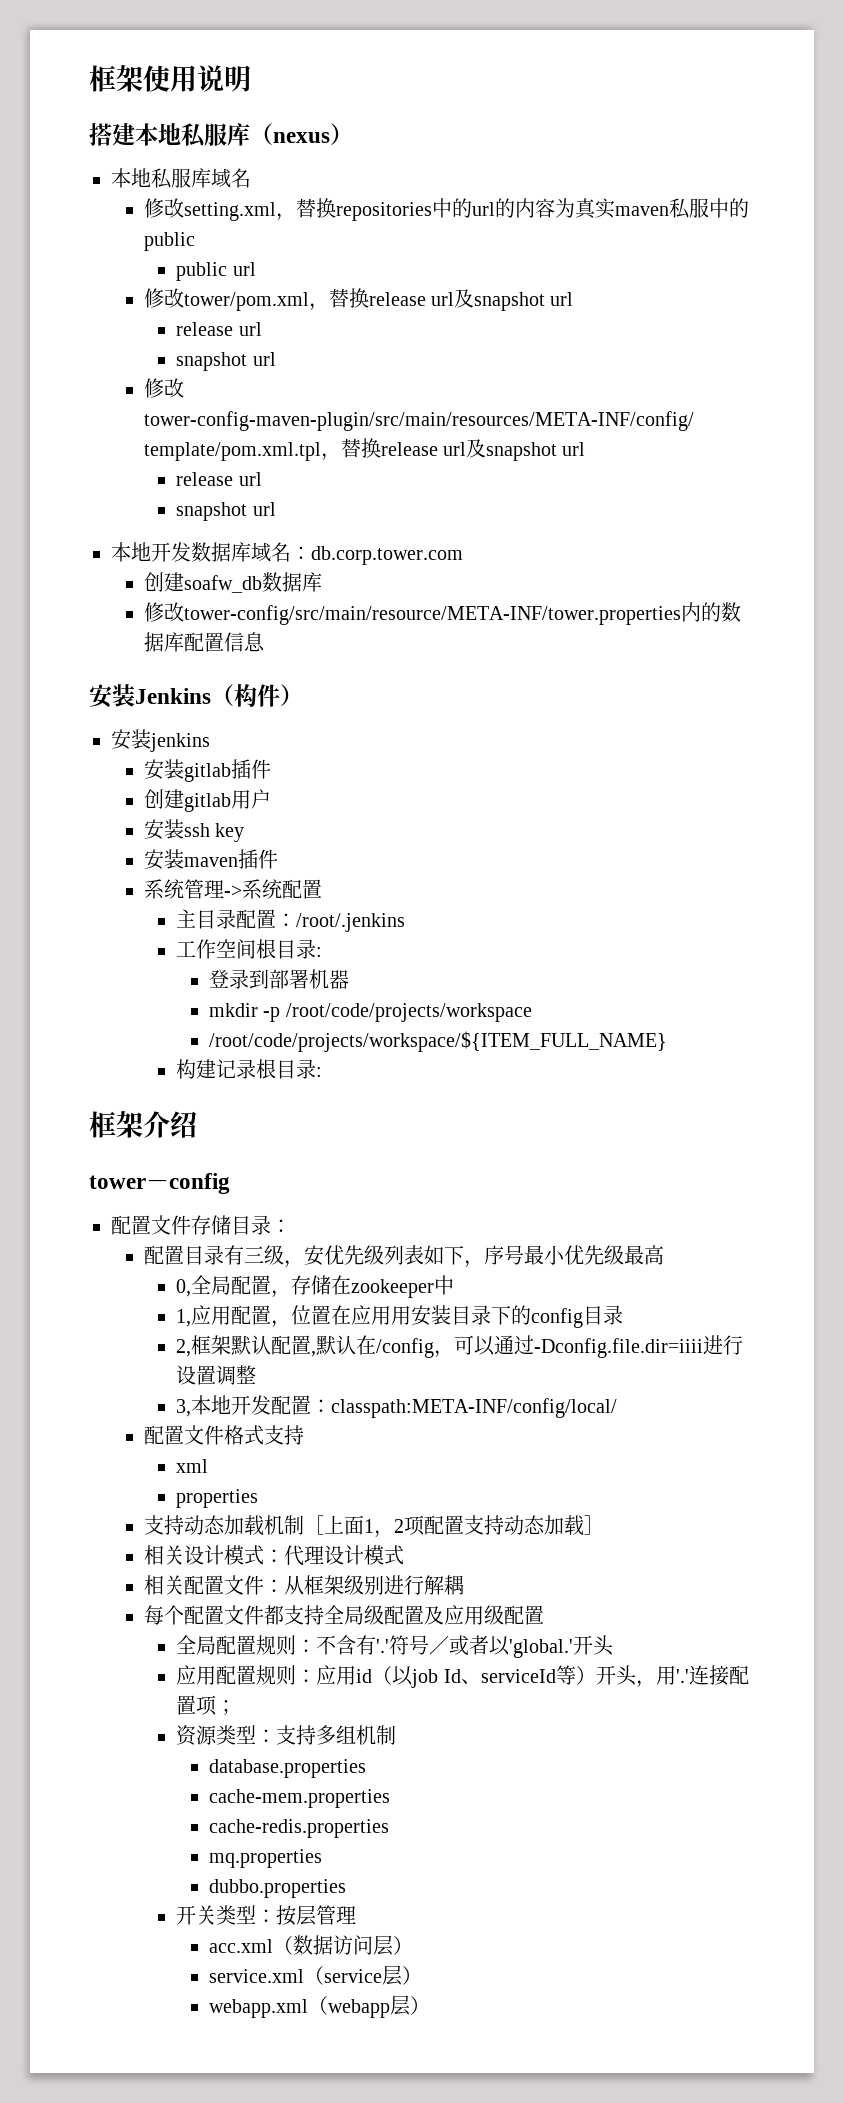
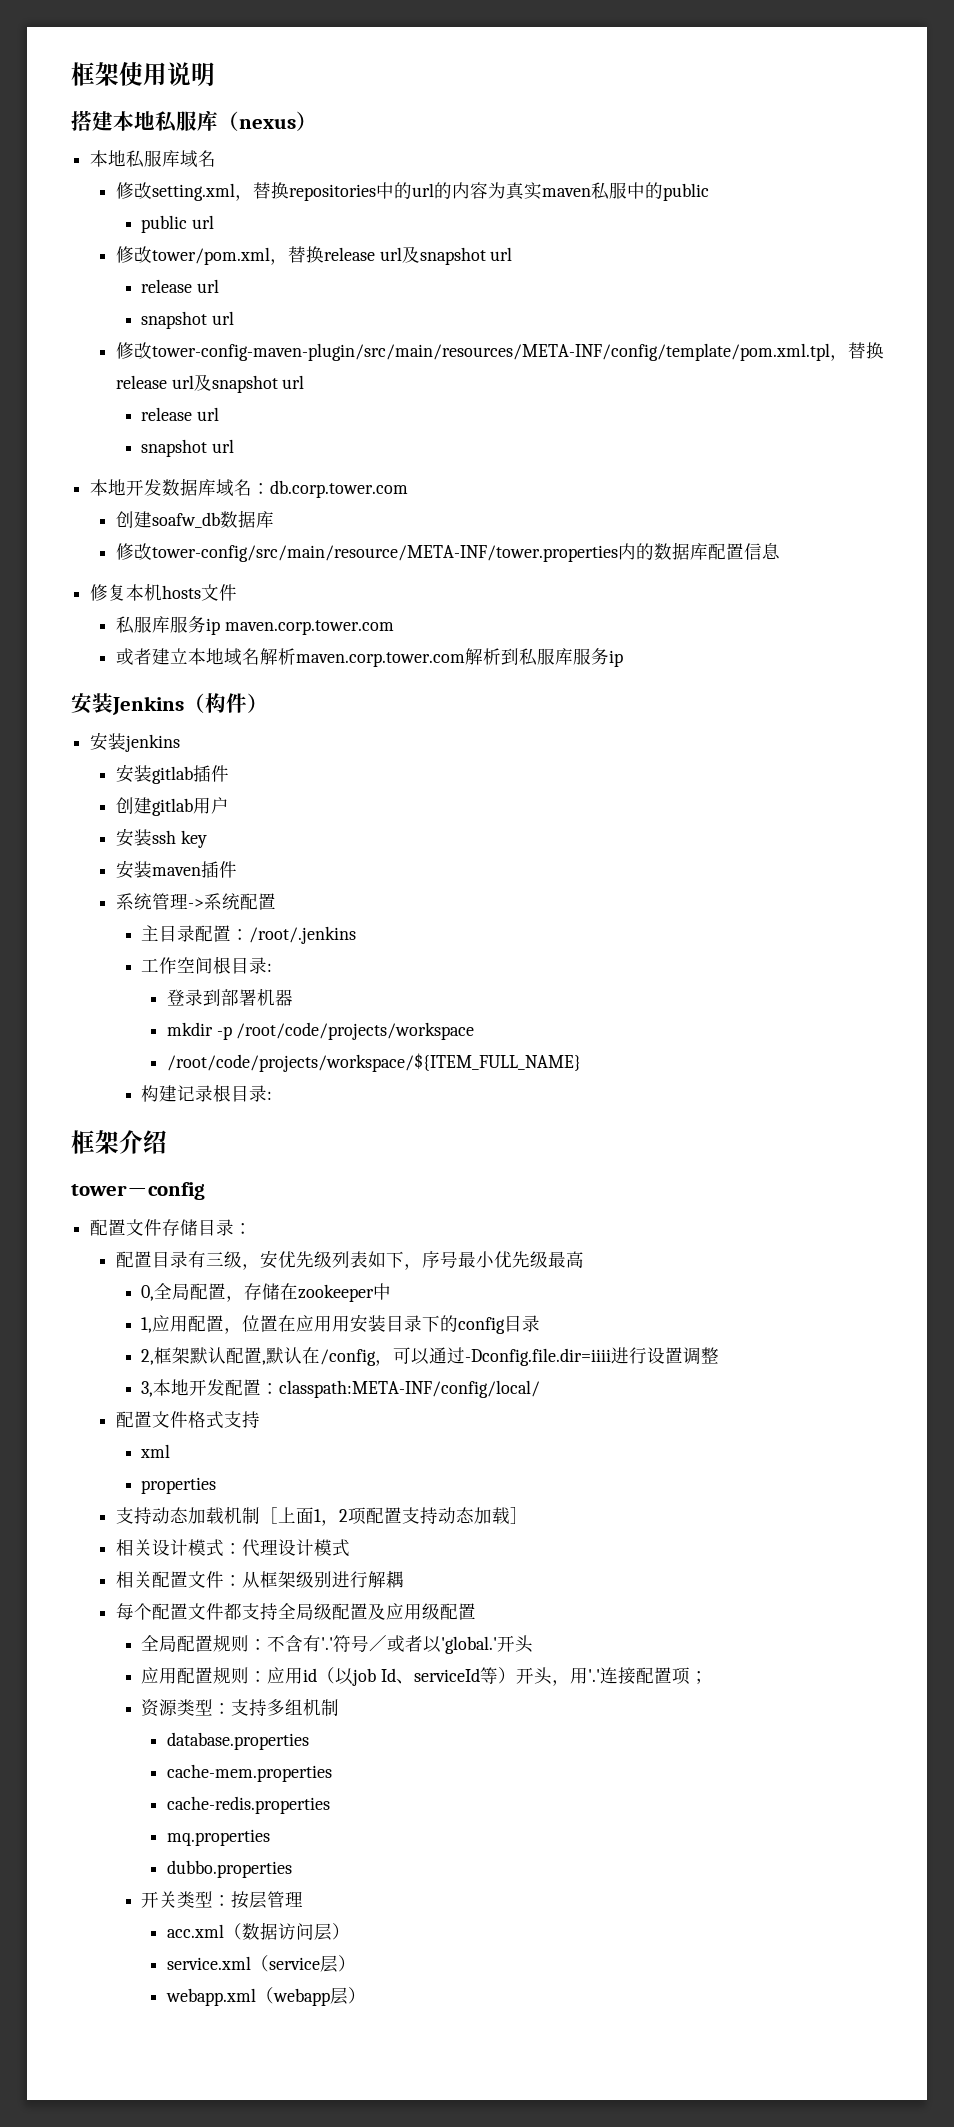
+ 修复本机hosts文件
+ 私服库服务ip maven.corp.tower.com
+ 或者建立本地域名解析maven.corp.tower.com解析到私服库服务ip

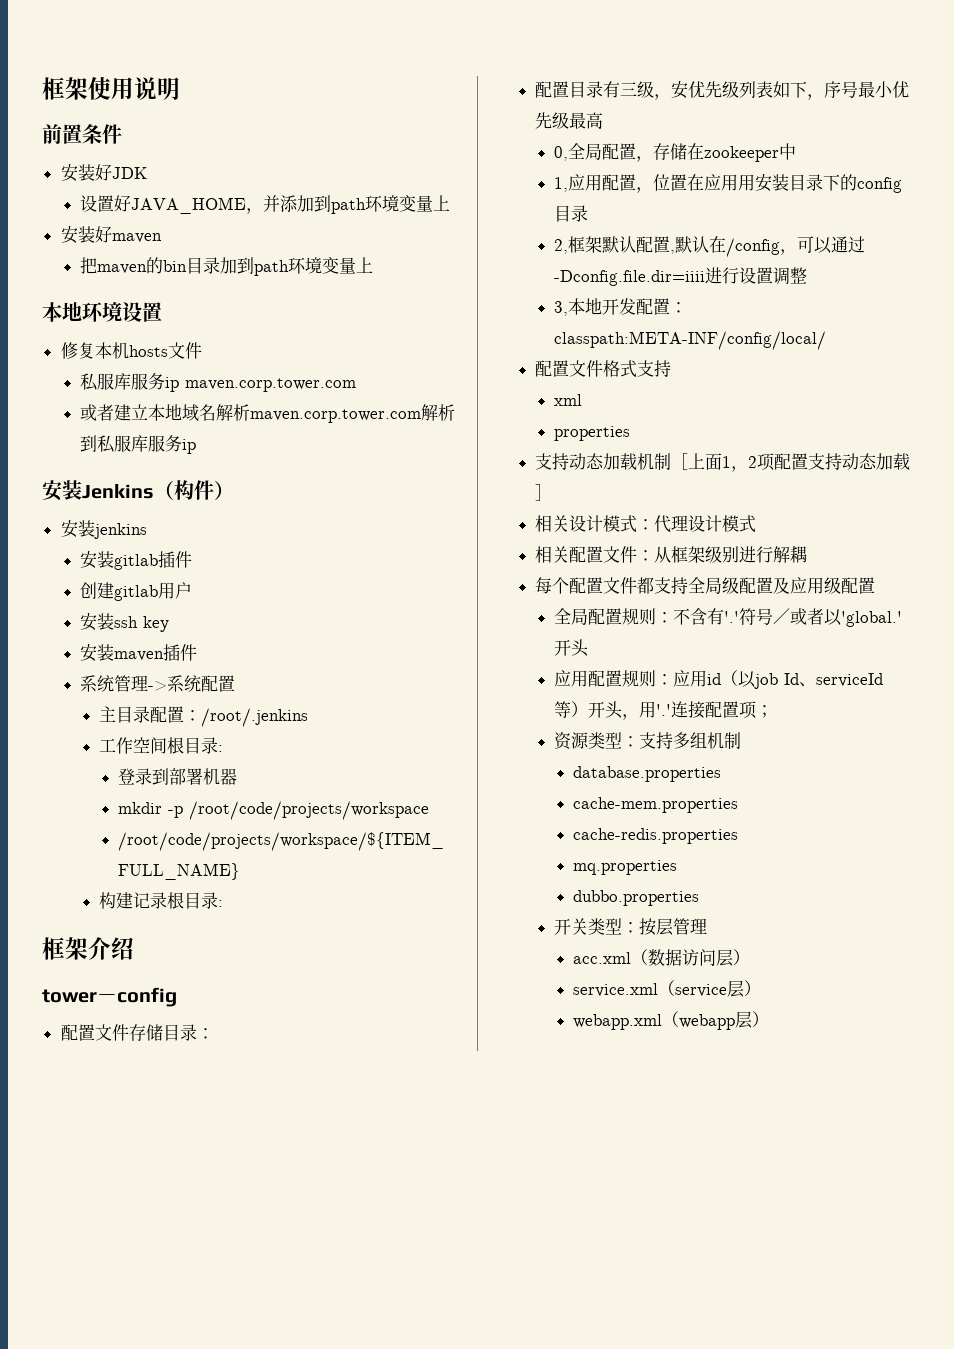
- 搭建本地私服库（nexus）
- 本地私服库域名
- 修改setting.xml，替换repositories中的url的内容为真实maven私服中的public
- public url
- 修改tower/pom.xml，替换release url及snapshot url
- release url
- snapshot url
- 修改tower-config-maven-plugin/src/main/resources/META-INF/config/template/pom.xml.tpl，替换release url及snapshot url
- release url
- snapshot url
- 本地开发数据库域名：db.corp.tower.com
- 创建soafw_db数据库
- 修改tower-config/src/main/resource/META-INF/tower.properties内的数据库配置信息
+ 前置条件
+ 安装好JDK
+ 设置好JAVA_HOME，并添加到path环境变量上
+ 安装好maven
+ 把maven的bin目录加到path环境变量上
+ 本地环境设置

